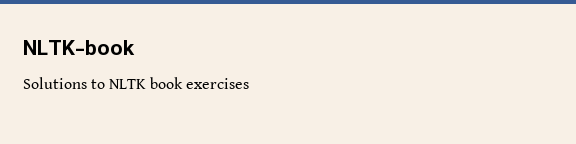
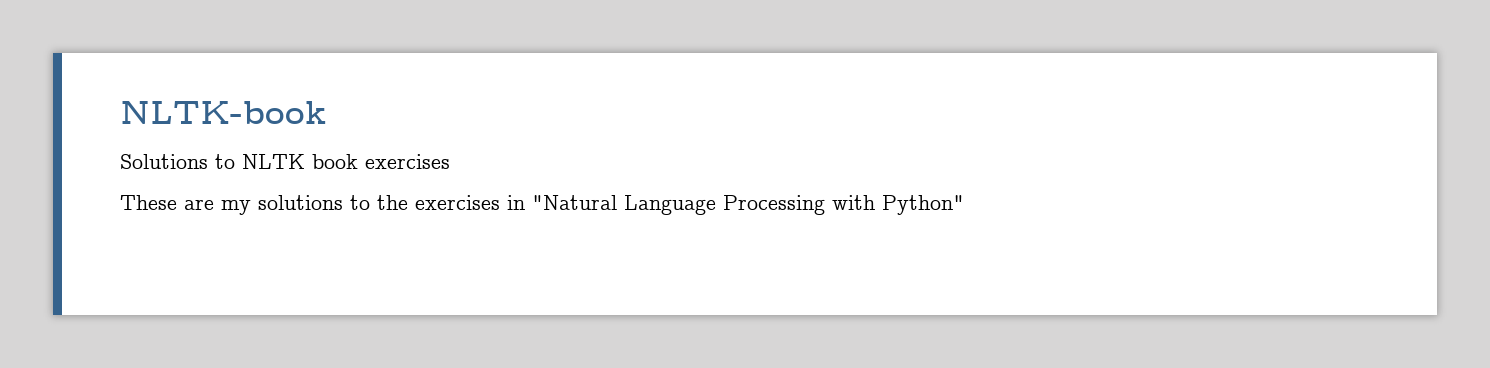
+ These are my solutions to the exercises in "Natural Language Processing with Python"

